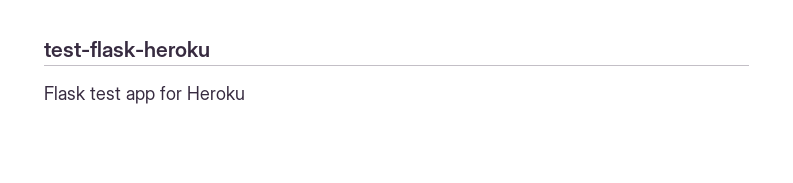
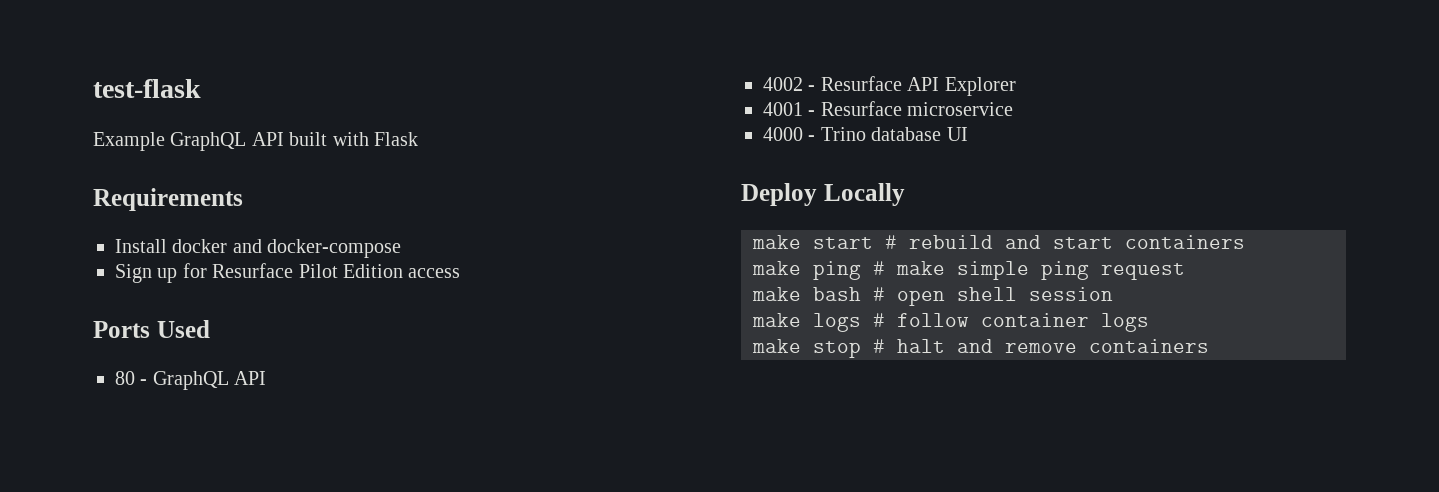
- test-flask-heroku
- Flask test app for Heroku
+ test-flask
+ Example GraphQL API built with Flask
+ Requirements
+ Install docker and docker-compose
+ Sign up for Resurface Pilot Edition access
+ Ports Used
+ 80 - GraphQL API
+ 4002 - Resurface API Explorer
+ 4001 - Resurface microservice
+ 4000 - Trino database UI
+ Deploy Locally
+ make start # rebuild and start containers
+ make ping # make simple ping request
+ make bash # open shell session
+ make logs # follow container logs
+ make stop # halt and remove containers

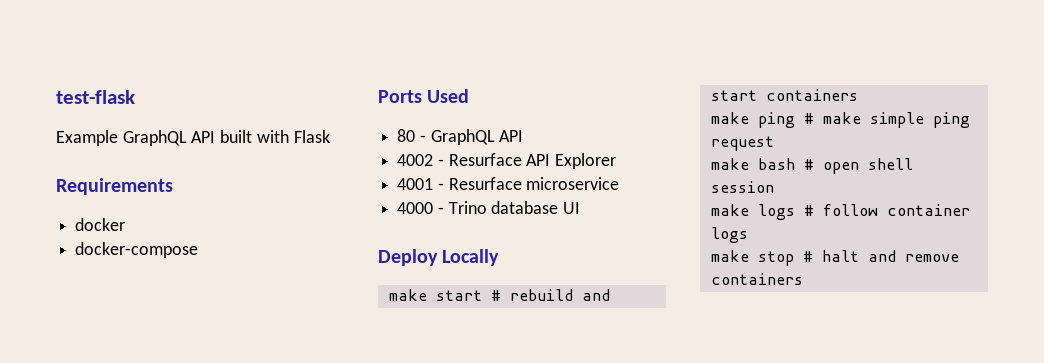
- Install docker and docker-compose
+ docker
+ docker-compose
- Sign up for Resurface Pilot Edition access

